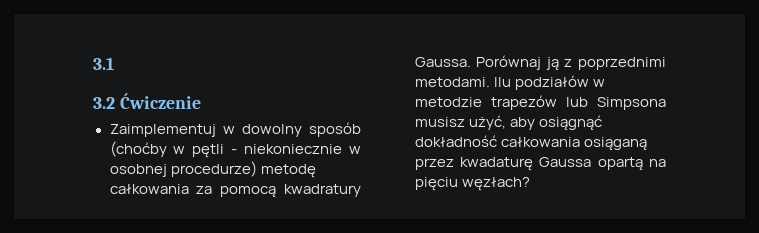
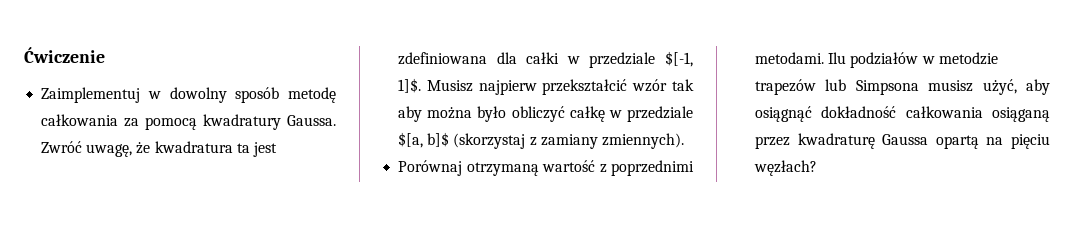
- 3.1
- 3.2 Ćwiczenie
+ Ćwiczenie
- Zaimplementuj w dowolny sposób (choćby w pętli - niekoniecznie w osobnej procedurze) metodę całkowania za pomocą kwadratury Gaussa.
+ Zaimplementuj w dowolny sposób metodę całkowania za pomocą kwadratury Gaussa.
- Porównaj ją z poprzednimi metodami.
+ Zwróć uwagę, że kwadratura ta jest zdefiniowana dla całki w przedziale $[-1, 1]$. Musisz najpierw przekształcić wzór tak aby można było obliczyć całkę w przedziale $[a, b]$ (skorzystaj z zamiany zmiennych).
+ Porównaj otrzymaną wartość z poprzednimi metodami.
- Ilu podziałów w metodzie trapezów lub Simpsona musisz użyć, aby osiągnąć dokładność całkowania osiąganą przez kwadaturę Gaussa opartą na pięciu węzłach?
+ Ilu podziałów w metodzie trapezów lub Simpsona musisz użyć, aby osiągnąć dokładność całkowania osiąganą przez kwadraturę Gaussa opartą na pięciu węzłach?

